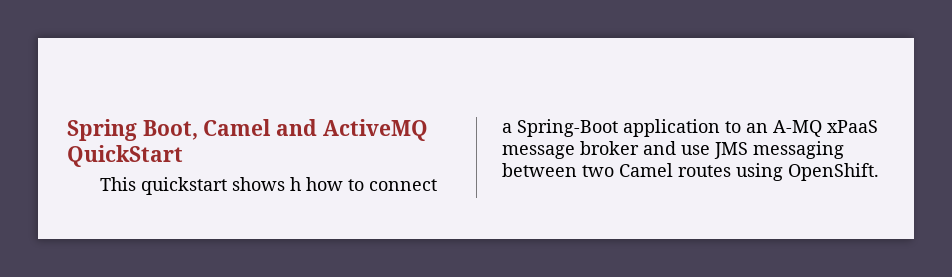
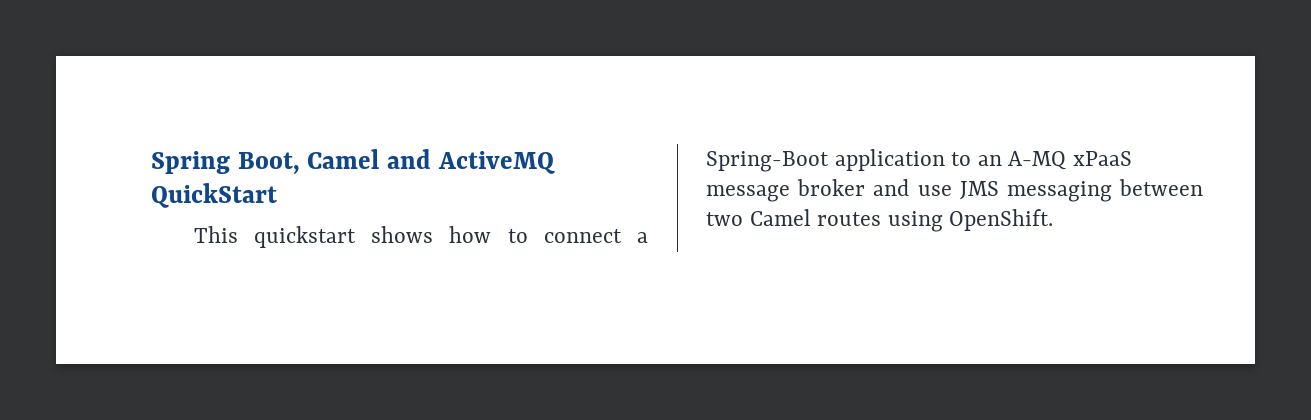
- This quickstart shows h how to connect a Spring-Boot application to an A-MQ xPaaS message broker and use JMS messaging between two Camel routes using OpenShift.
+ This quickstart shows how to connect a Spring-Boot application to an A-MQ xPaaS message broker and use JMS messaging between two Camel routes using OpenShift.

